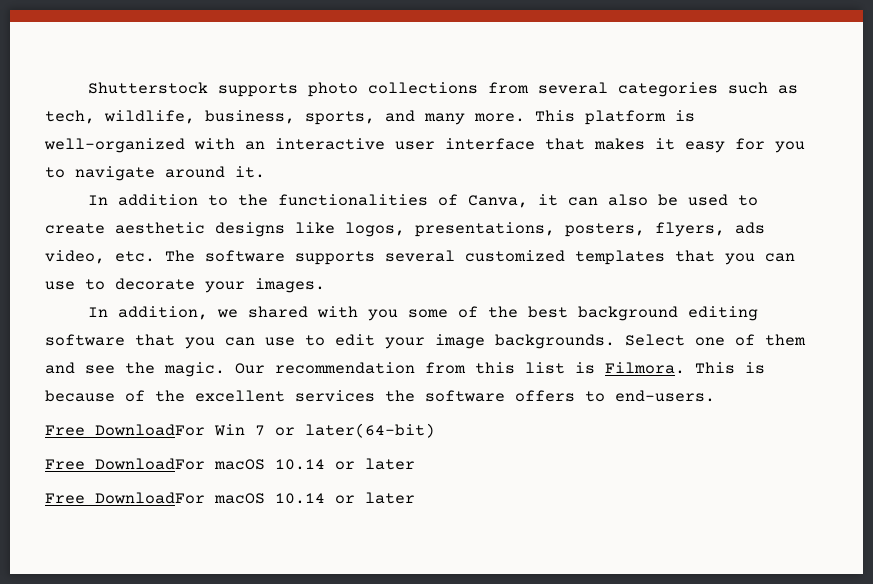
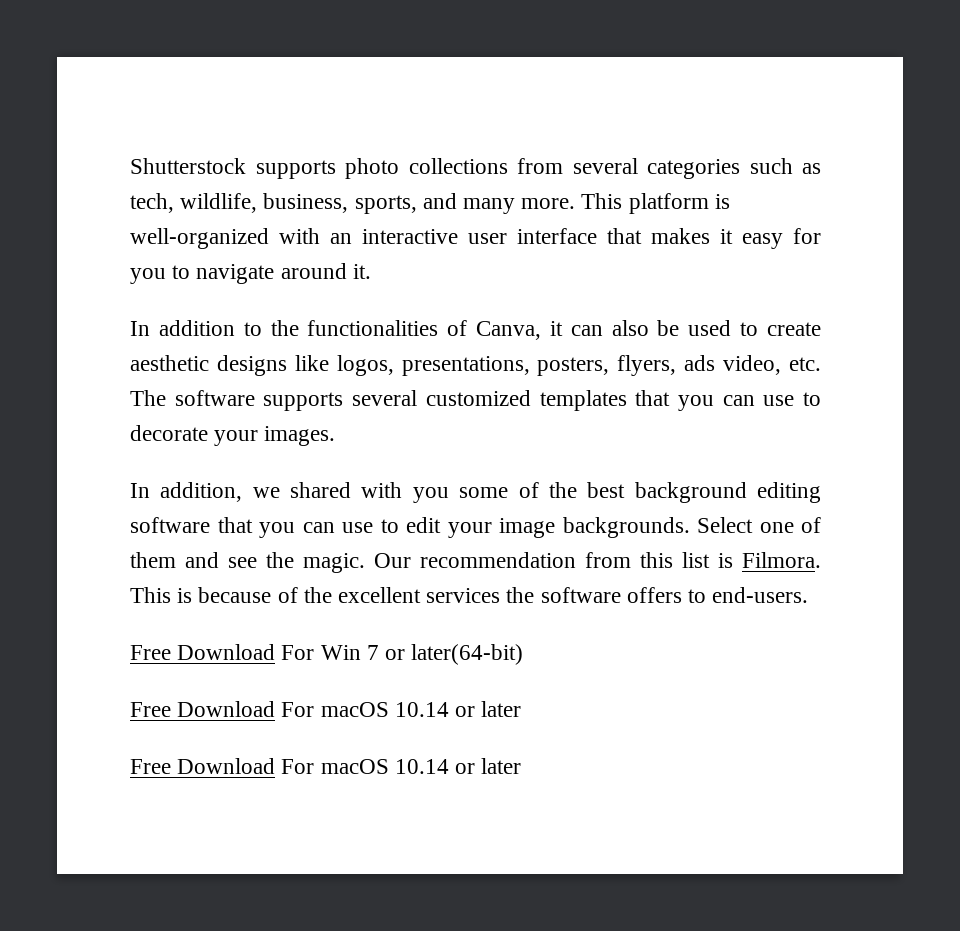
- Free DownloadFor Win 7 or later(64-bit)
- Free DownloadFor macOS 10.14 or later
- Free DownloadFor macOS 10.14 or later
+ Free Download For Win 7 or later(64-bit)
+ Free Download For macOS 10.14 or later
+ Free Download For macOS 10.14 or later

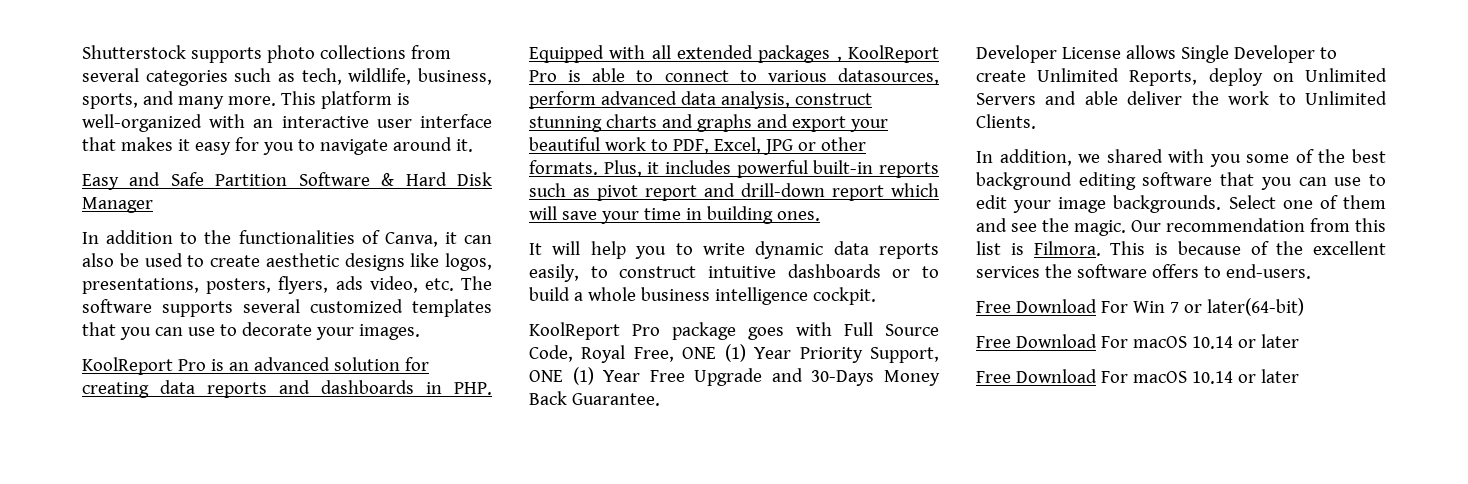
+ Easy and Safe Partition Software & Hard Disk Manager
+ KoolReport Pro is an advanced solution for creating data reports and dashboards in PHP. Equipped with all extended packages , KoolReport Pro is able to connect to various datasources, perform advanced data analysis, construct stunning charts and graphs and export your beautiful work to PDF, Excel, JPG or other formats. Plus, it includes powerful built-in reports such as pivot report and drill-down report which will save your time in building ones.
+ It will help you to write dynamic data reports easily, to construct intuitive dashboards or to build a whole business intelligence cockpit.
+ KoolReport Pro package goes with Full Source Code, Royal Free, ONE (1) Year Priority Support, ONE (1) Year Free Upgrade and 30-Days Money Back Guarantee.
+ Developer License allows Single Developer to create Unlimited Reports, deploy on Unlimited Servers and able deliver the work to Unlimited Clients.

